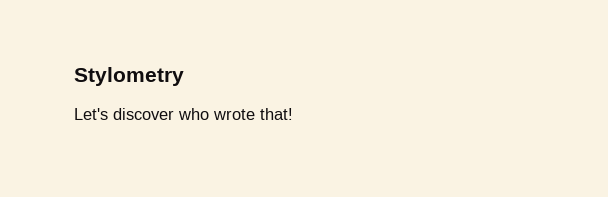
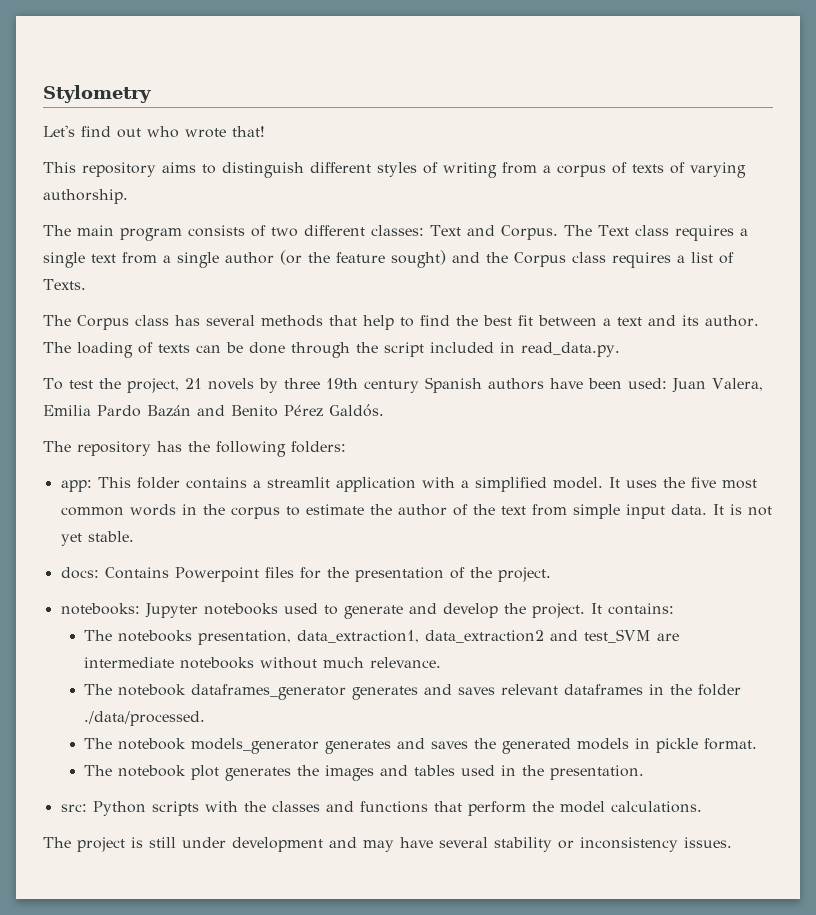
- Let's discover who wrote that!
+ Let's find out who wrote that!
+ This repository aims to distinguish different styles of writing from a corpus of texts of varying authorship.
+ The main program consists of two different classes: Text and Corpus. The Text class requires a single text from a single author (or the feature sought) and the Corpus class requires a list of Texts.
+ The Corpus class has several methods that help to find the best fit between a text and its author. The loading of texts can be done through the script included in read_data.py.
+ To test the project, 21 novels by three 19th century Spanish authors have been used: Juan Valera, Emilia Pardo Bazán and Benito Pérez Galdós.
+ The repository has the following folders:
+ app: This folder contains a streamlit application with a simplified model. It uses the five most common words in the corpus to estimate the author of the text from simple input data. It is not yet stable.
+ docs: Contains Powerpoint files for the presentation of the project.
+ notebooks: Jupyter notebooks used to generate and develop the project. It contains:
+ The notebooks presentation, data_extraction1, data_extraction2 and test_SVM are intermediate notebooks without much relevance.
+ The notebook dataframes_generator generates and saves relevant dataframes in the folder ./data/processed.
+ The notebook models_generator generates and saves the generated models in pickle format.
+ The notebook plot generates the images and tables used in the presentation.
+ src: Python scripts with the classes and functions that perform the model calculations.
+ The project is still under development and may have several stability or inconsistency issues.

